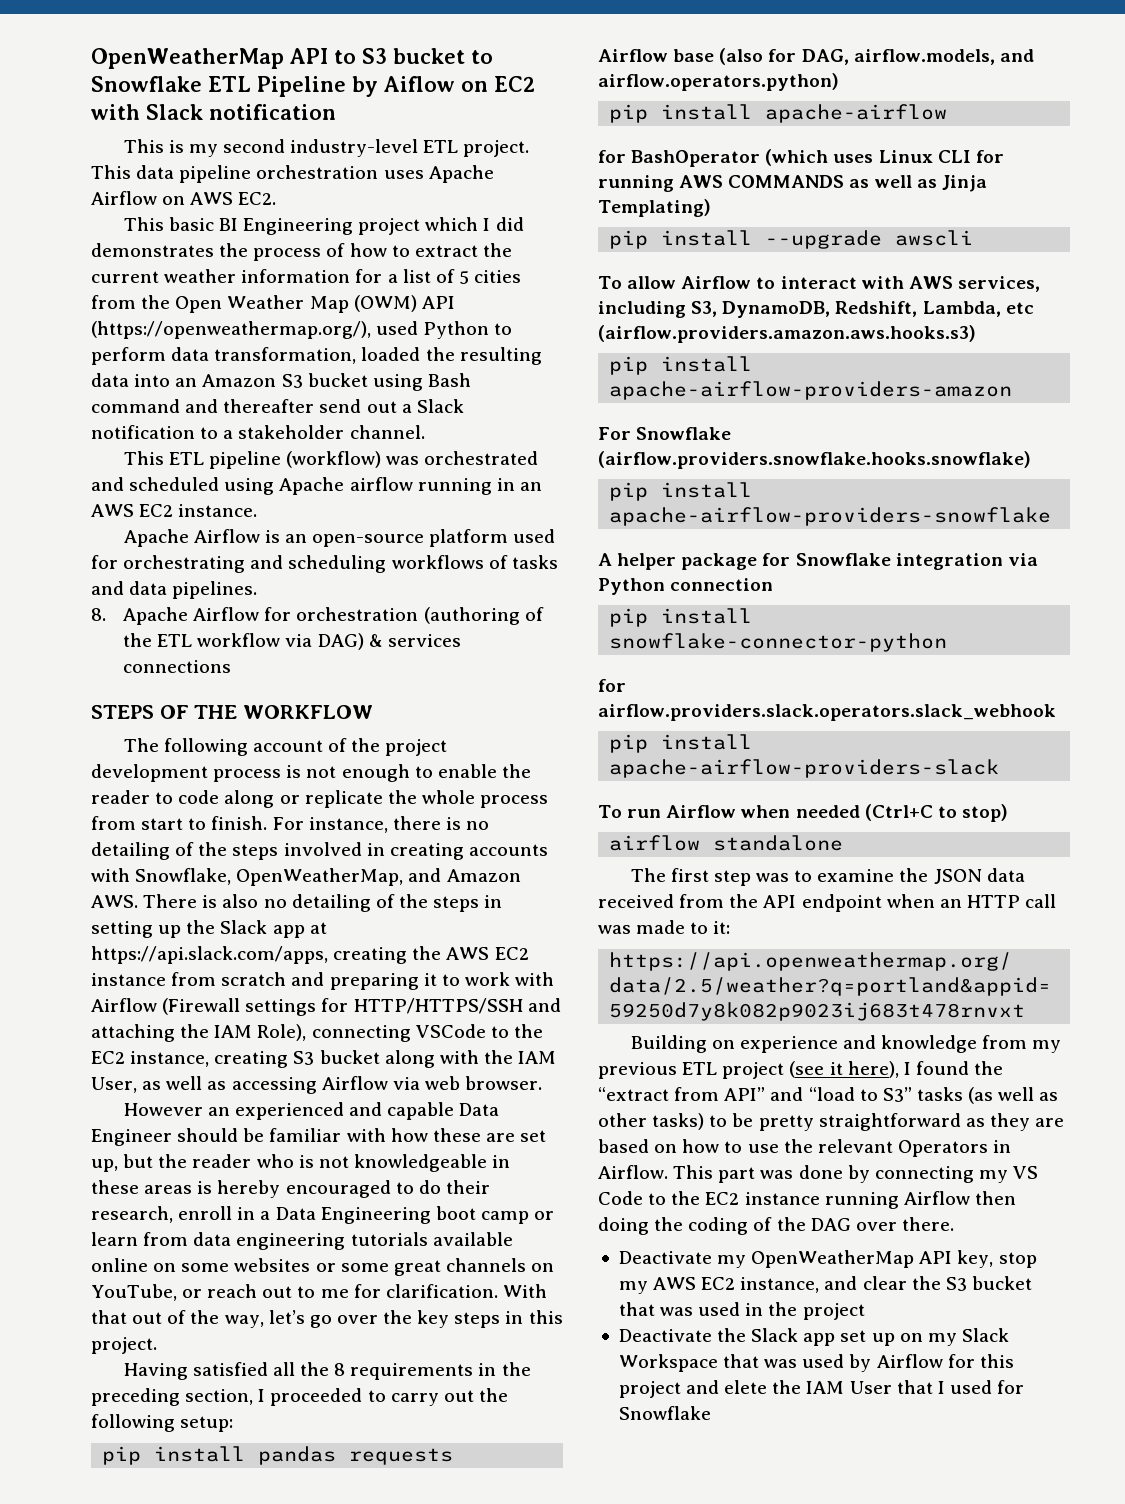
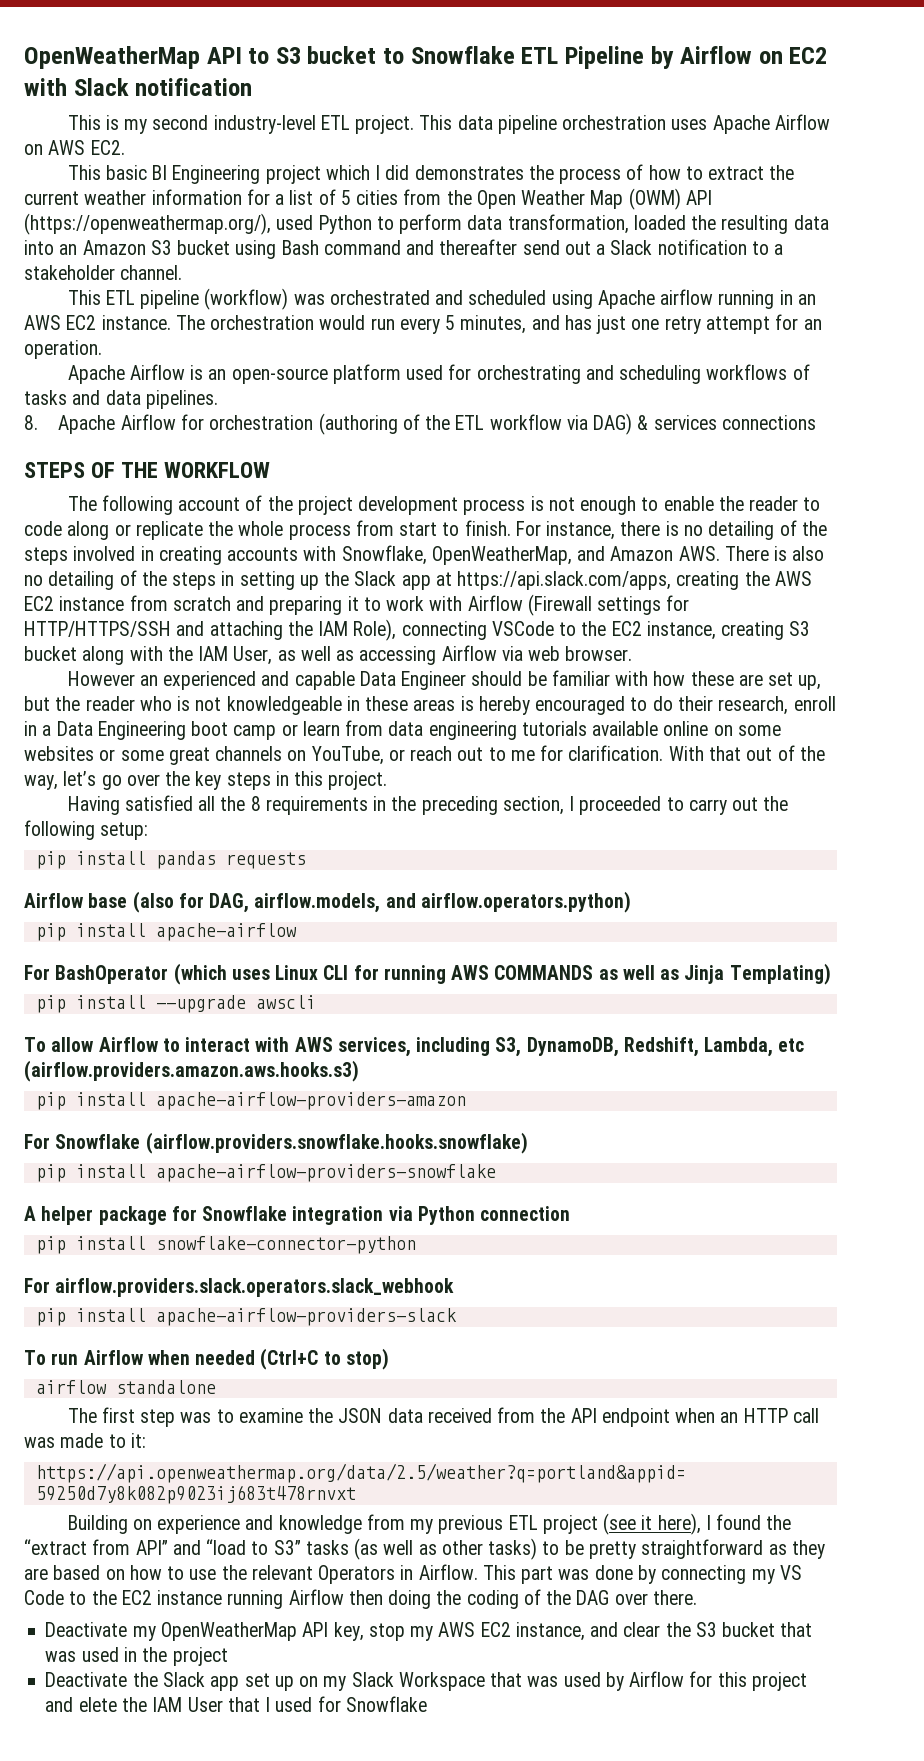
- OpenWeatherMap API to S3 bucket to Snowflake ETL Pipeline by Aiflow on EC2 with Slack notification
+ OpenWeatherMap API to S3 bucket to Snowflake ETL Pipeline by Airflow on EC2 with Slack notification
+ The orchestration would run every 5 minutes, and has just one retry attempt for an operation.
- for BashOperator (which uses Linux CLI for running AWS COMMANDS as well as Jinja Templating)
+ For BashOperator (which uses Linux CLI for running AWS COMMANDS as well as Jinja Templating)
- for airflow.providers.slack.operators.slack_webhook
+ For airflow.providers.slack.operators.slack_webhook

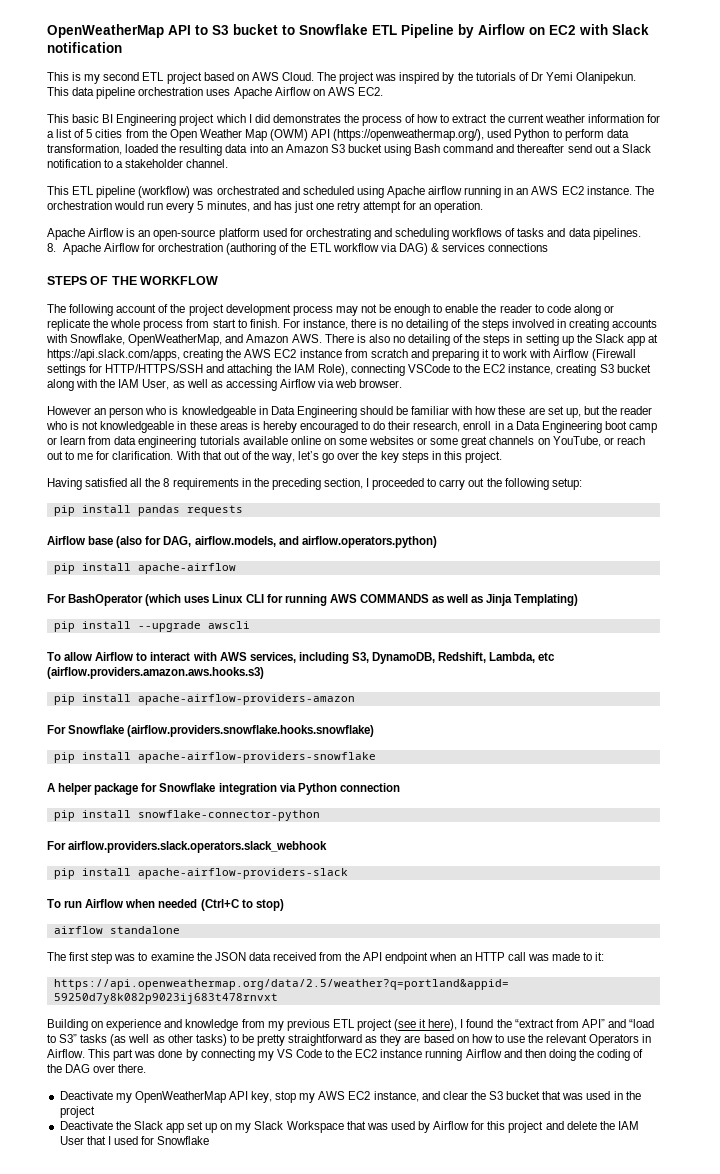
- This is my second industry-level ETL project.
+ This is my second ETL project based on AWS Cloud. The project was inspired by the tutorials of Dr Yemi Olanipekun.
- The following account of the project development process is not enough to enable the reader to code along or replicate the whole process from start to finish.
+ The following account of the project development process may not be enough to enable the reader to code along or replicate the whole process from start to finish.
- However an experienced and capable Data Engineer should be familiar with how these are set up, but the reader who is not knowledgeable in these areas is hereby encouraged to do their research, enroll in a Data Engineering boot camp or learn from data engineering tutorials available online on some websites or some great channels on YouTube, or reach out to me for clarification.
+ However an person who is knowledgeable in Data Engineering should be familiar with how these are set up, but the reader who is not knowledgeable in these areas is hereby encouraged to do their research, enroll in a Data Engineering boot camp or learn from data engineering tutorials available online on some websites or some great channels on YouTube, or reach out to me for clarification.
- This part was done by connecting my VS Code to the EC2 instance running Airflow then doing the coding of the DAG over there.
+ This part was done by connecting my VS Code to the EC2 instance running Airflow and then doing the coding of the DAG over there.
- Deactivate the Slack app set up on my Slack Workspace that was used by Airflow for this project and elete the IAM User that I used for Snowflake
+ Deactivate the Slack app set up on my Slack Workspace that was used by Airflow for this project and delete the IAM User that I used for Snowflake

